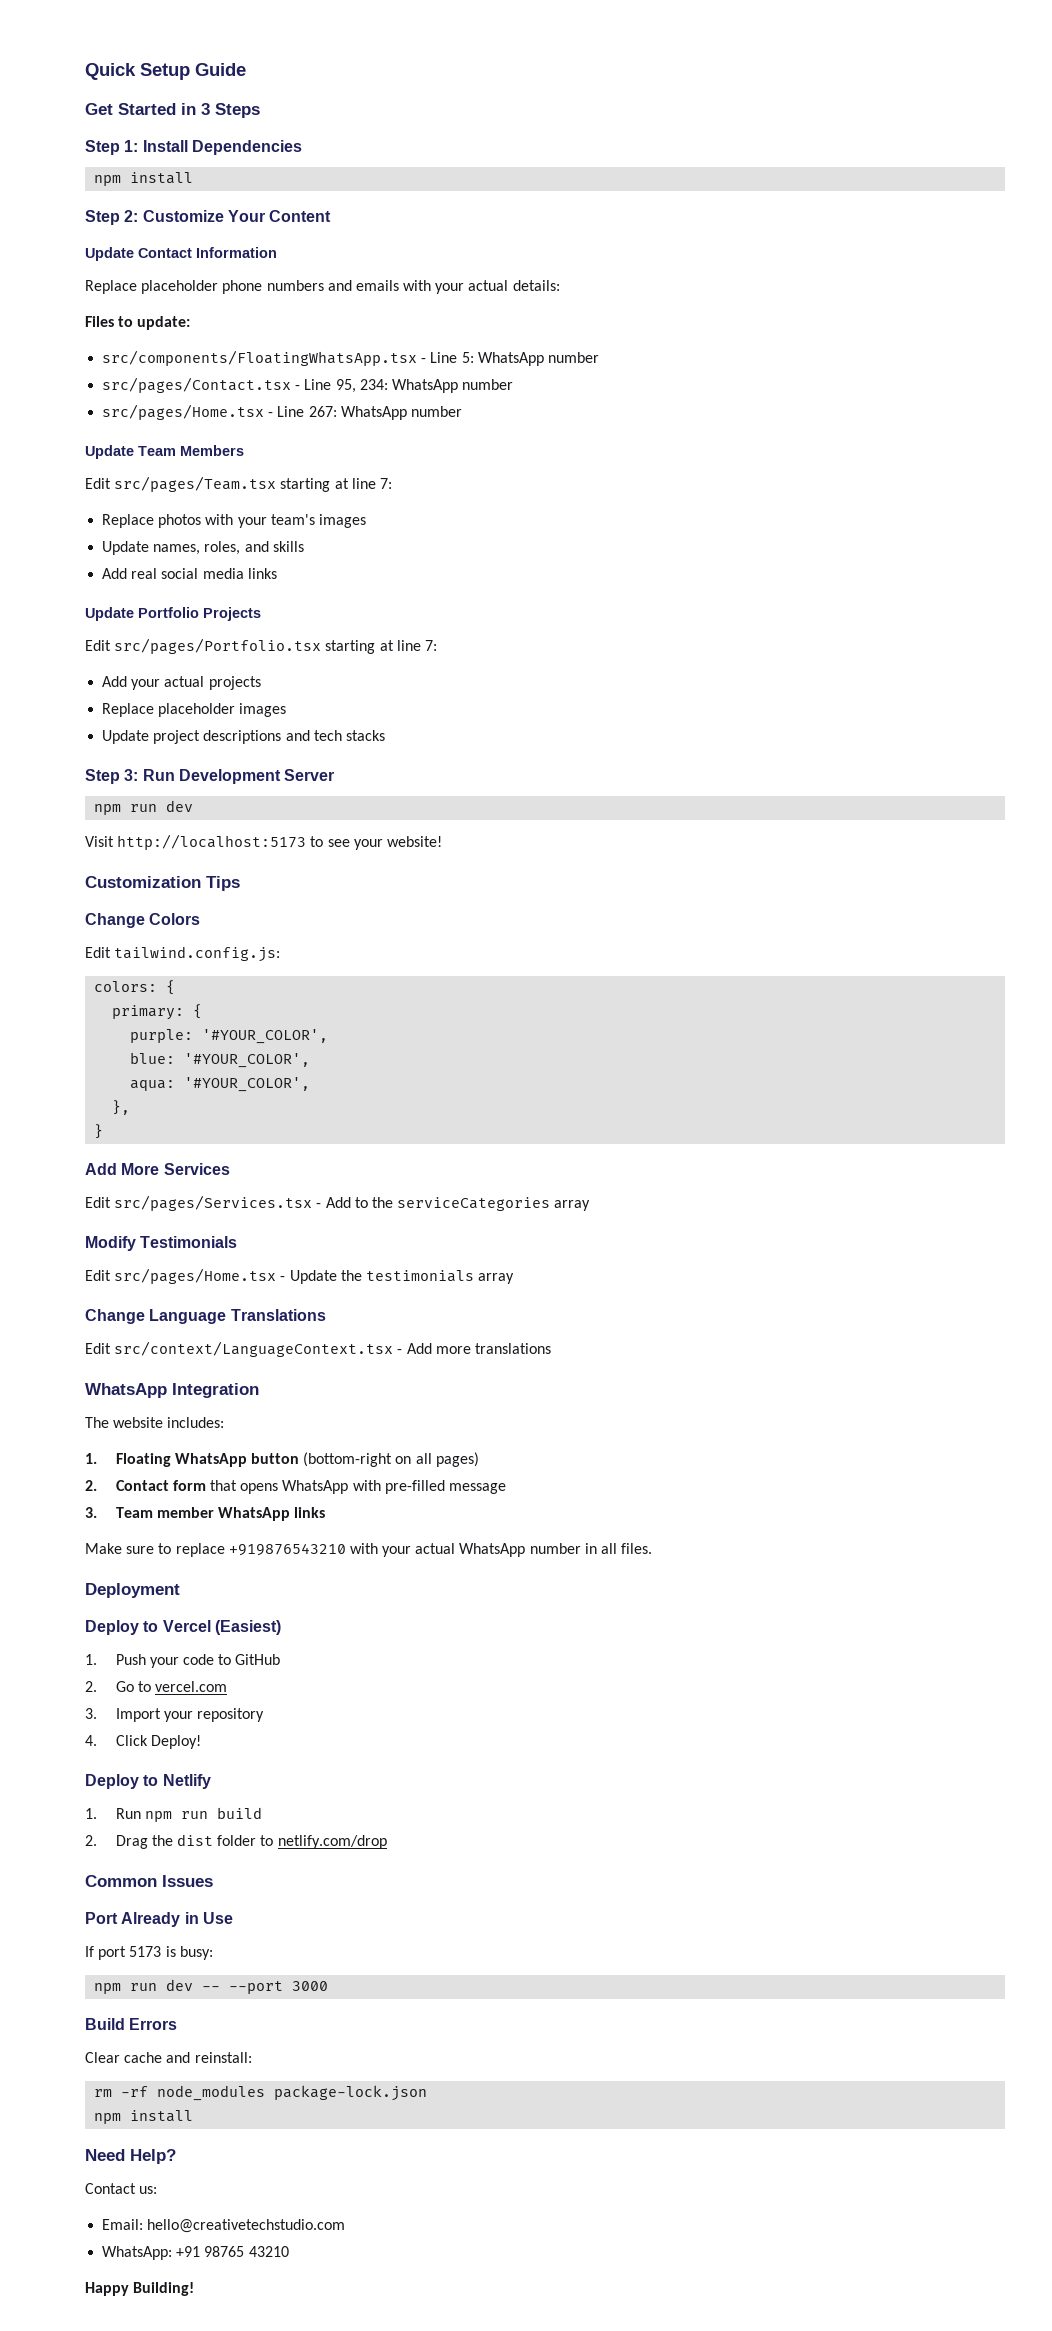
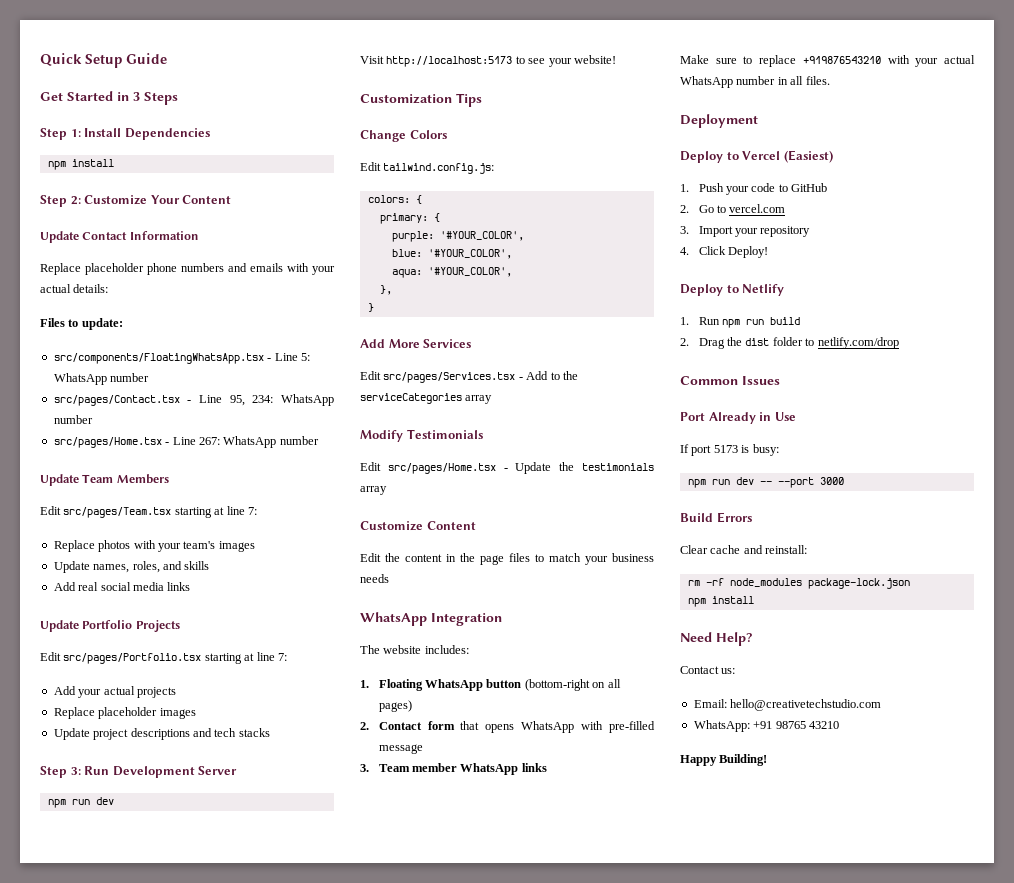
- Change Language Translations
- Edit src/context/LanguageContext.tsx - Add more translations
+ Customize Content
+ Edit the content in the page files to match your business needs

